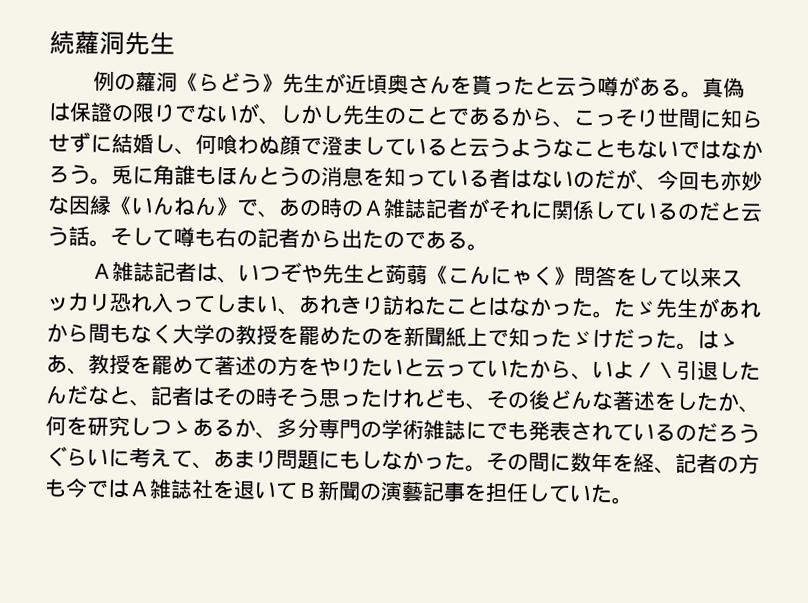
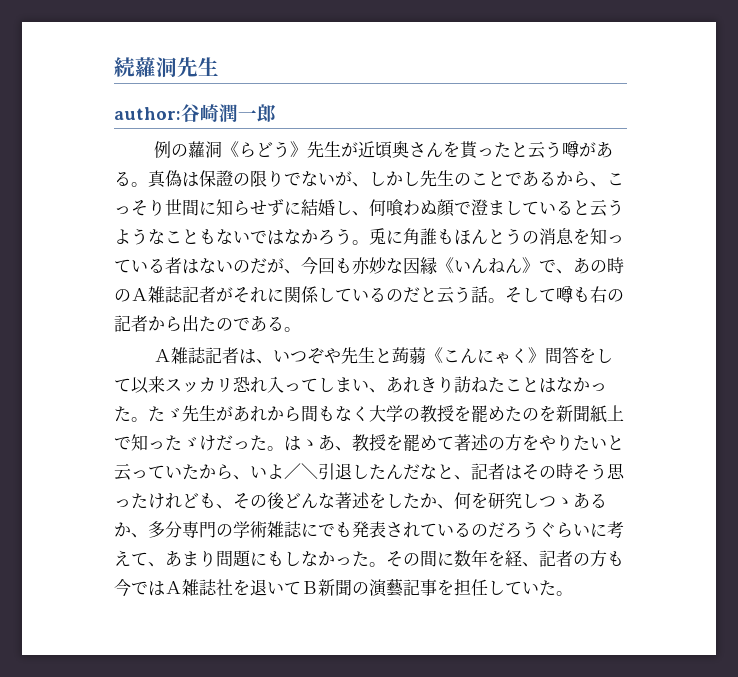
+ author:谷崎潤一郎

